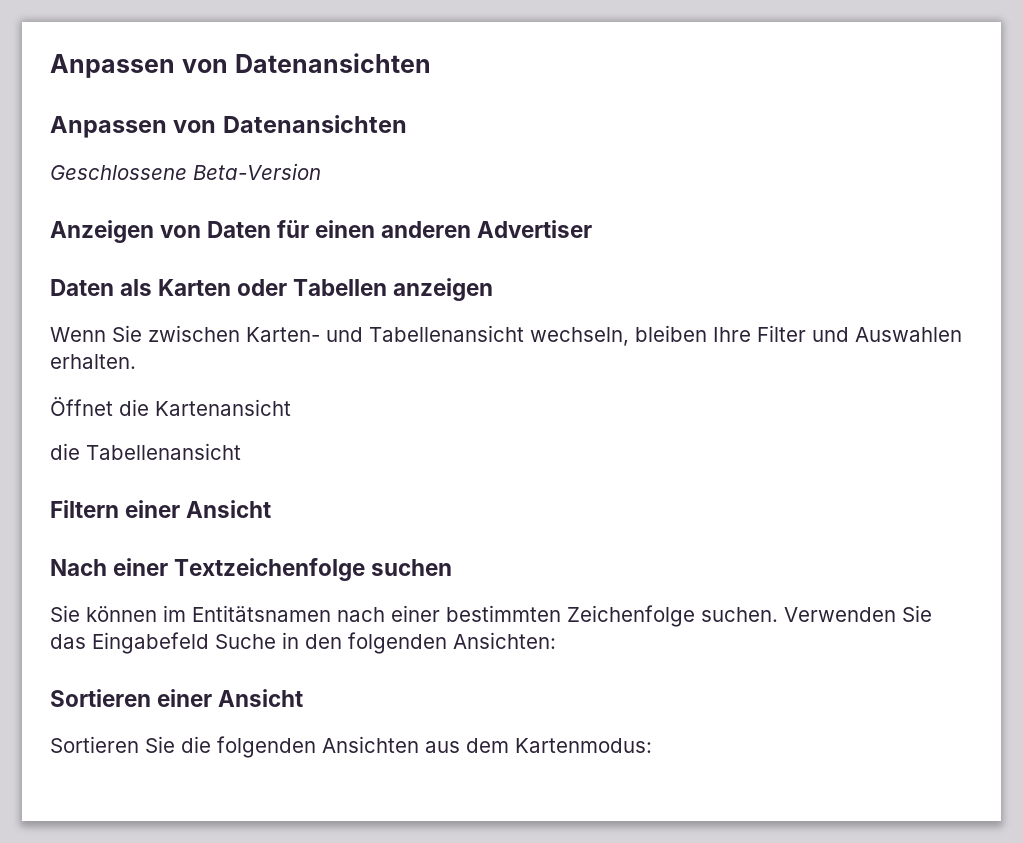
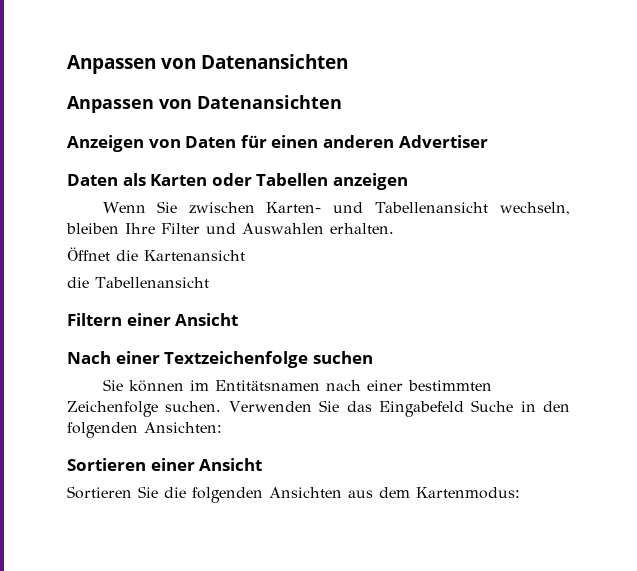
- Geschlossene Beta-Version

